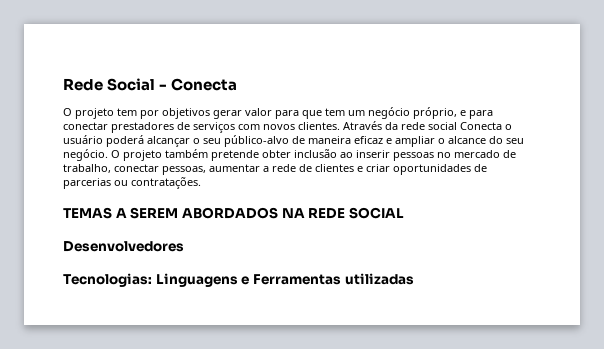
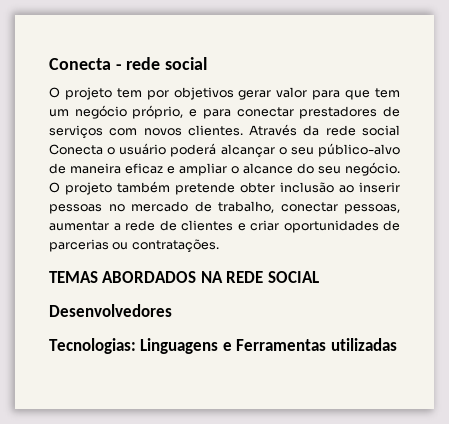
- Rede Social - Conecta
+ Conecta - rede social
- TEMAS A SEREM ABORDADOS NA REDE SOCIAL
+ TEMAS ABORDADOS NA REDE SOCIAL

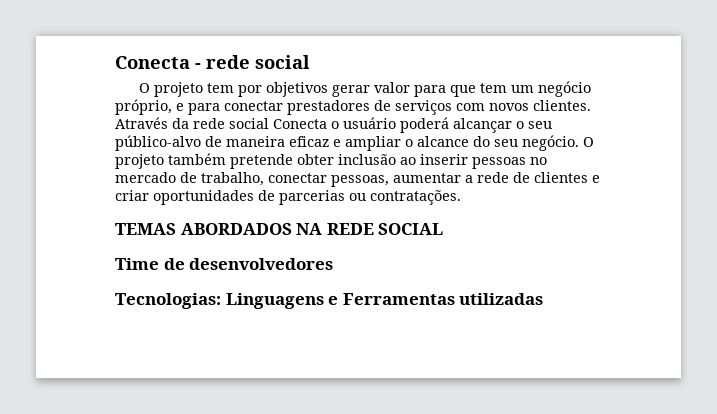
- Desenvolvedores
+ Time de desenvolvedores

